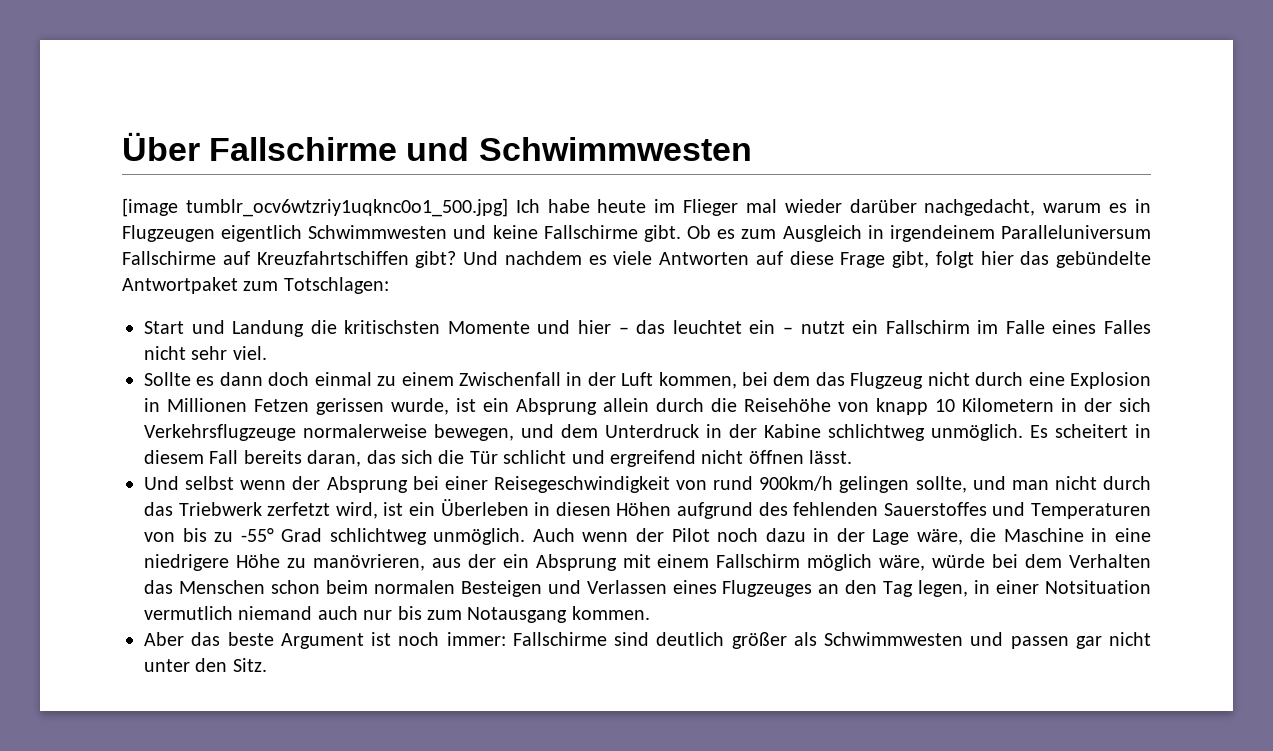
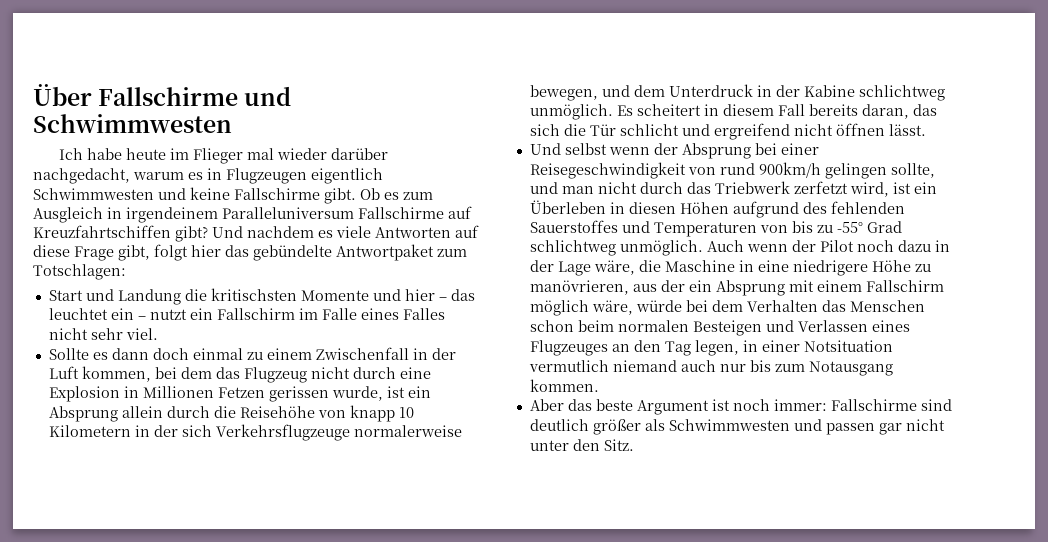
- [image tumblr_ocv6wtzriy1uqknc0o1_500.jpg] Ich habe heute im Flieger mal wieder darüber nachgedacht, warum es in Flugzeugen eigentlich Schwimmwesten und keine Fallschirme gibt.
+ Ich habe heute im Flieger mal wieder darüber nachgedacht, warum es in Flugzeugen eigentlich Schwimmwesten und keine Fallschirme gibt.

